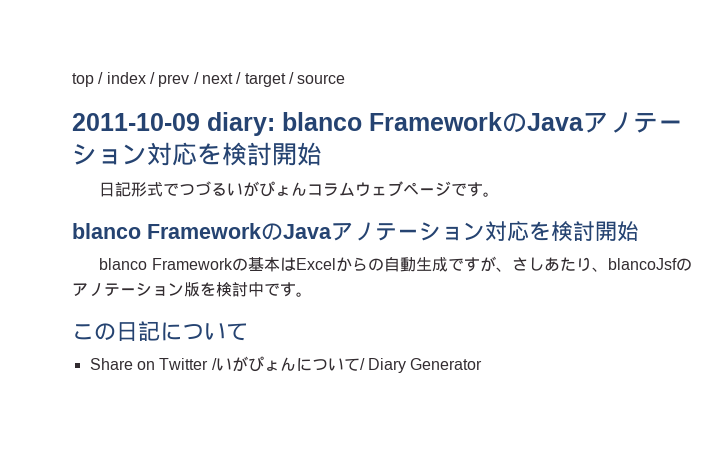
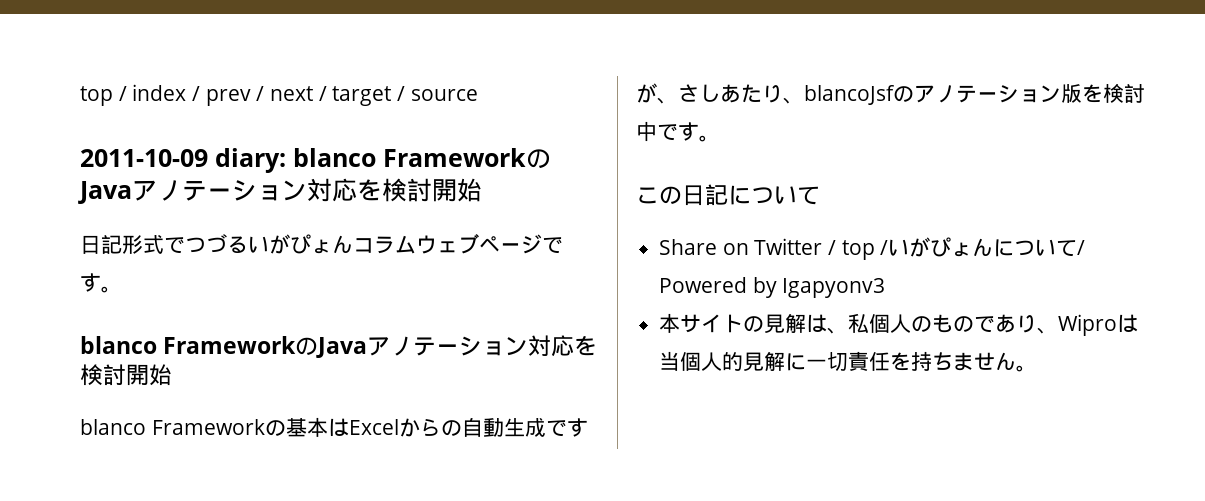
- Share on Twitter /いがぴょんについて/ Diary Generator
+ Share on Twitter / top /いがぴょんについて/ Powered by Igapyonv3
+ 本サイトの見解は、私個人のものであり、Wiproは当個人的見解に一切責任を持ちません。

